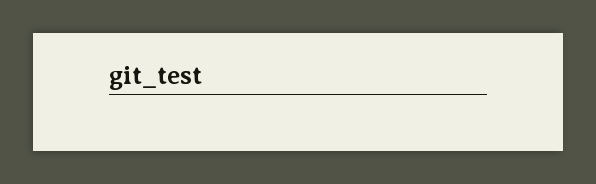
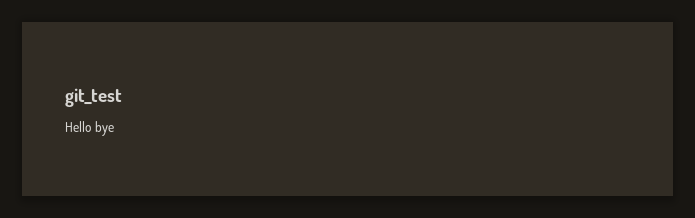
+ Hello bye

